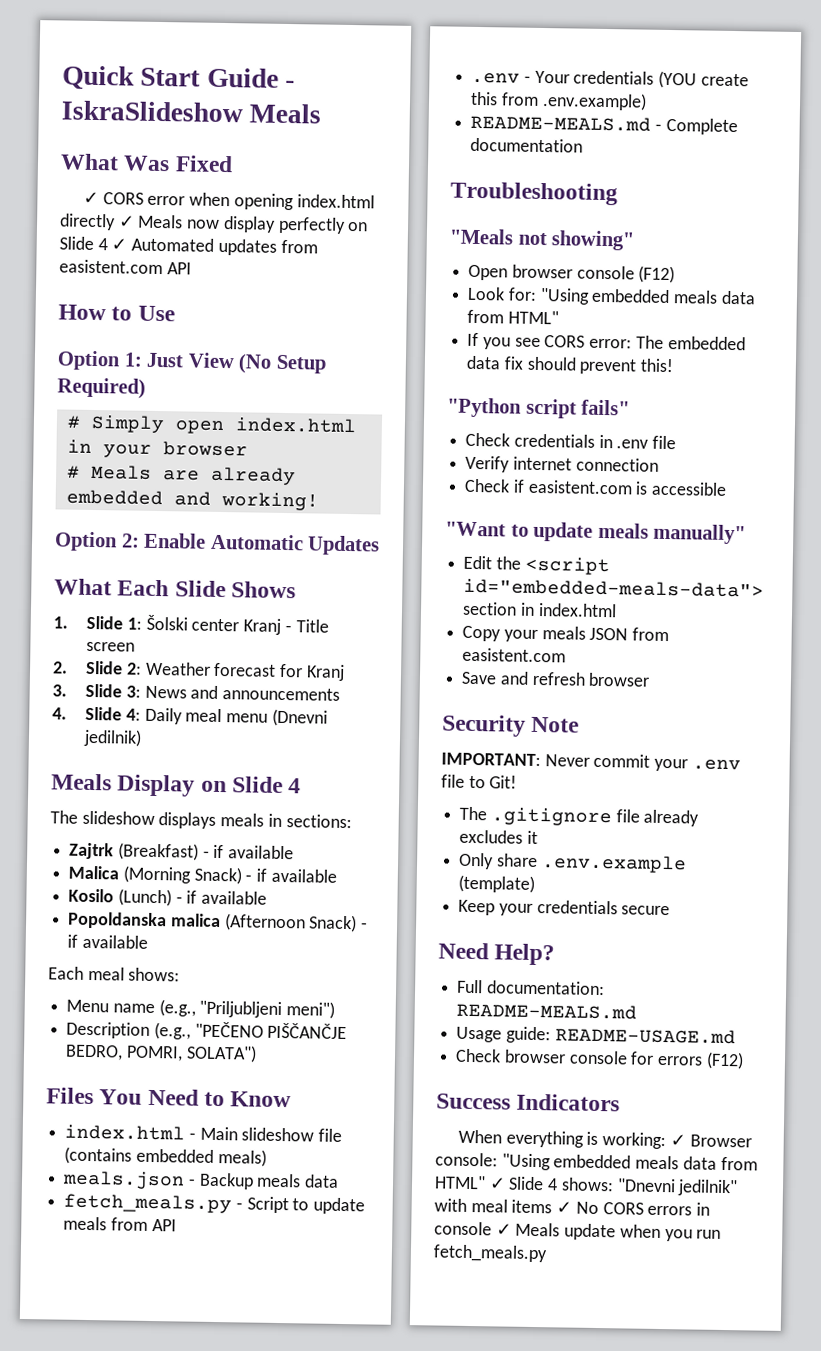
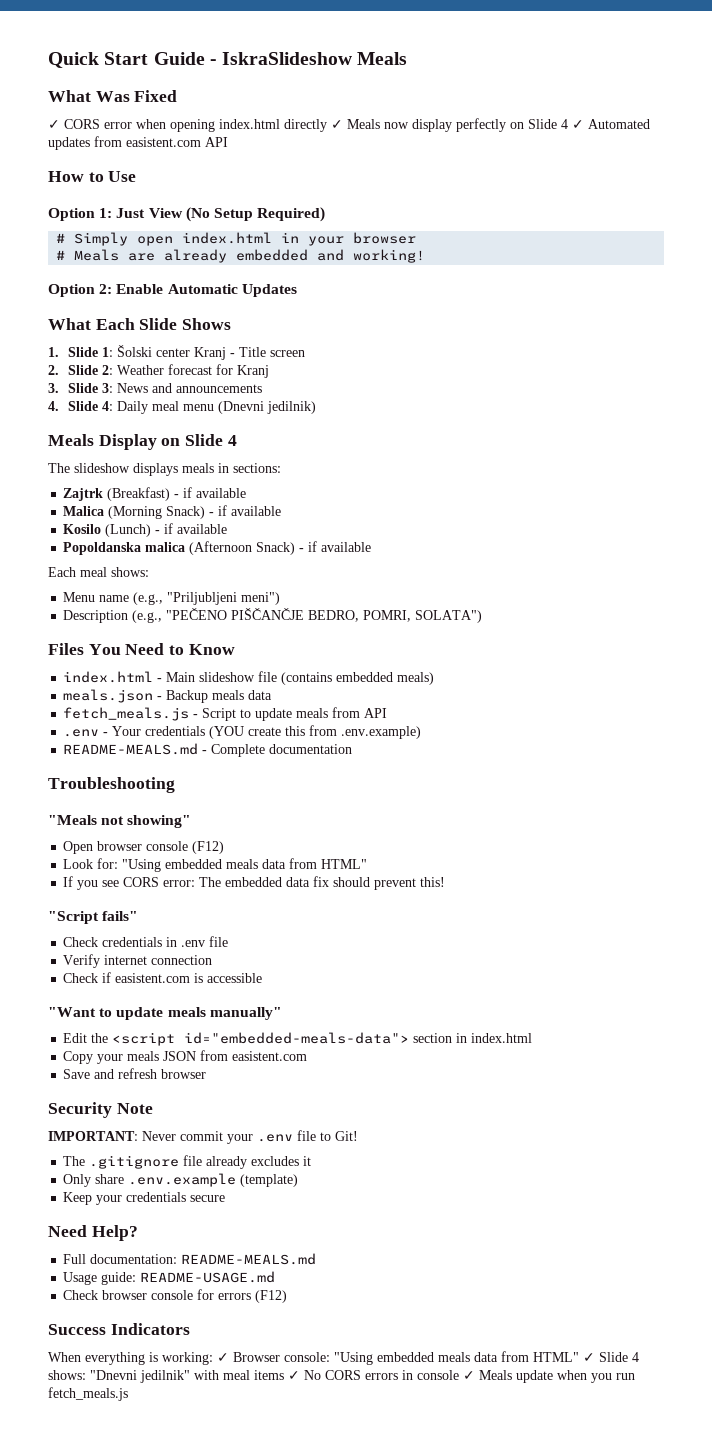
- fetch_meals.py - Script to update meals from API
+ fetch_meals.js - Script to update meals from API
- "Python script fails"
+ "Script fails"
- When everything is working: ✓ Browser console: "Using embedded meals data from HTML" ✓ Slide 4 shows: "Dnevni jedilnik" with meal items ✓ No CORS errors in console ✓ Meals update when you run fetch_meals.py
+ When everything is working: ✓ Browser console: "Using embedded meals data from HTML" ✓ Slide 4 shows: "Dnevni jedilnik" with meal items ✓ No CORS errors in console ✓ Meals update when you run fetch_meals.js

